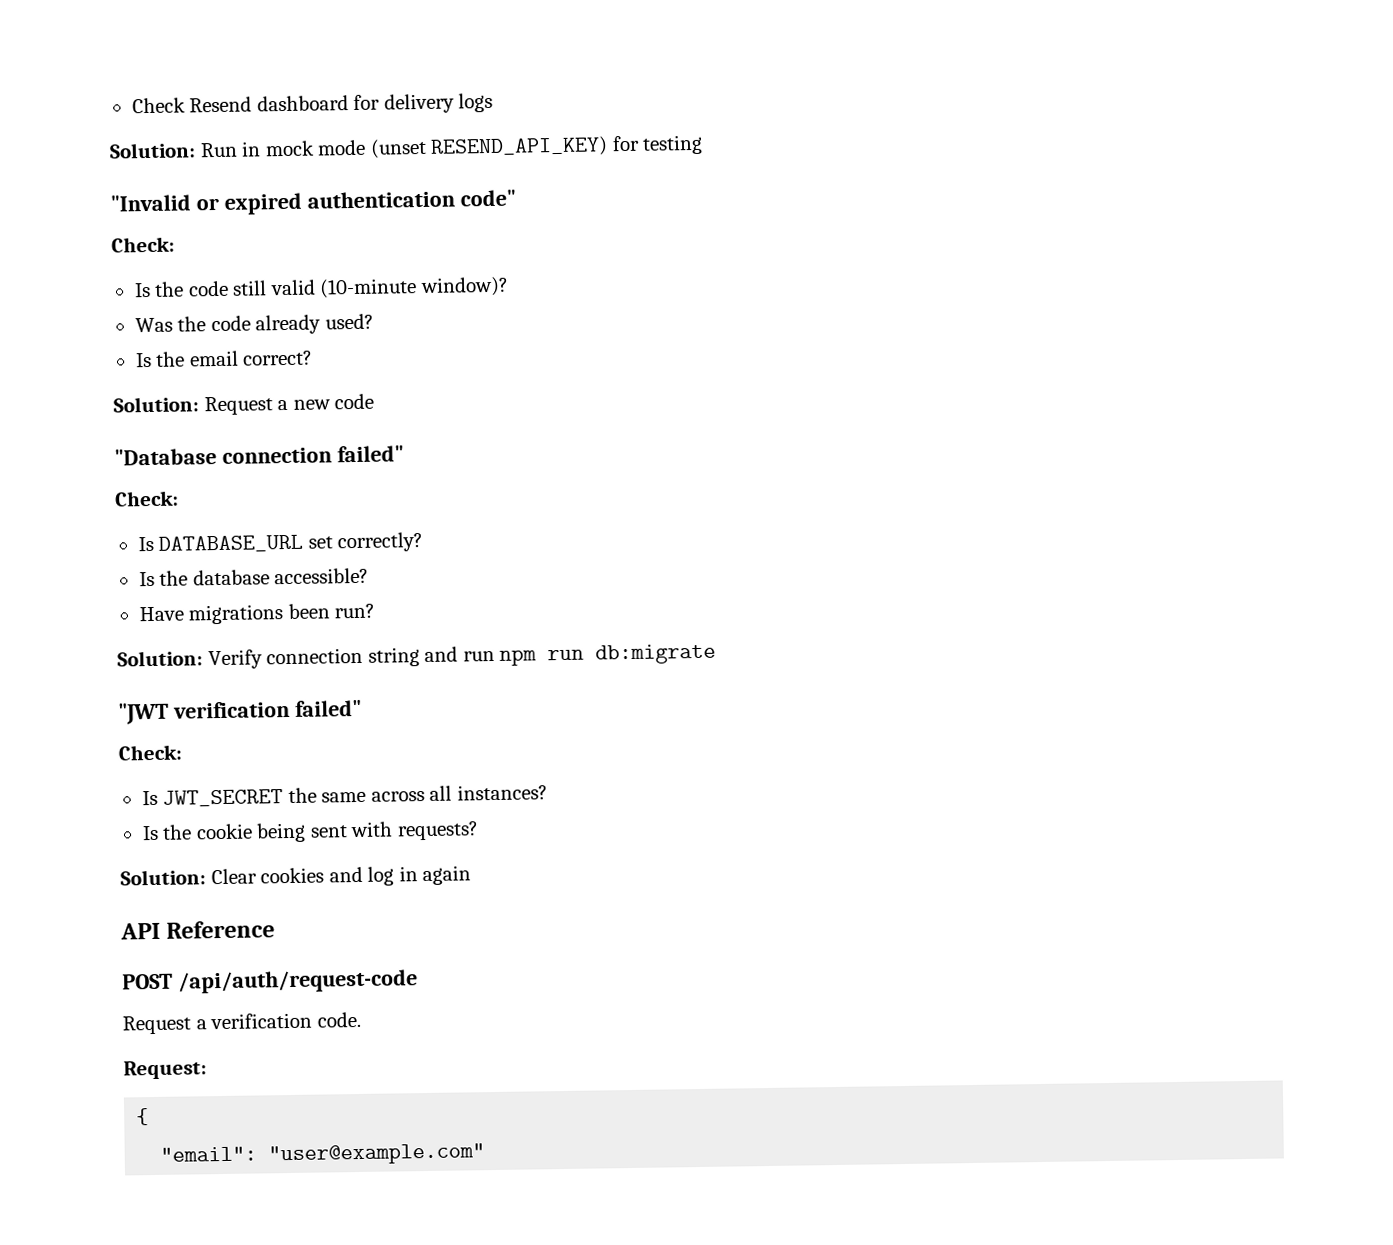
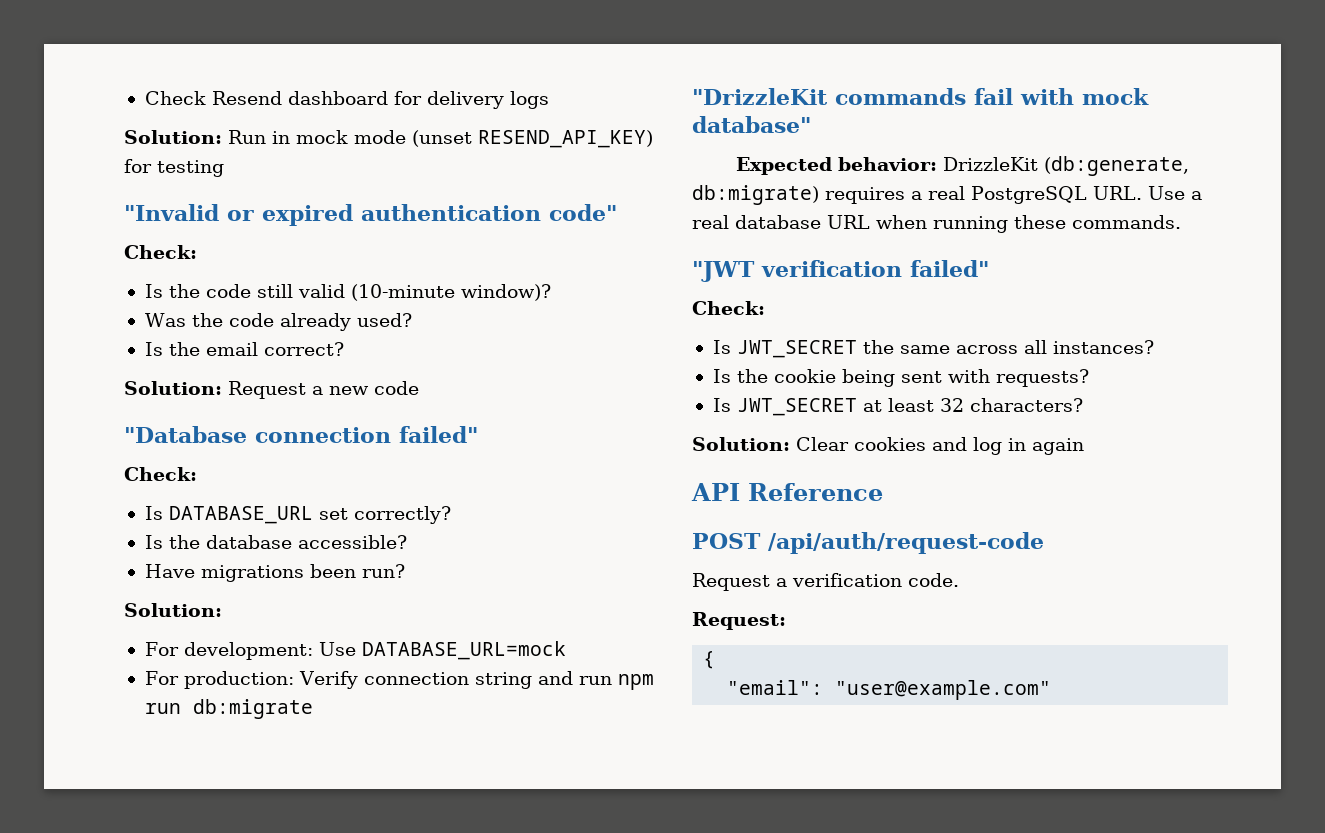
  Have migrations been run?
- Solution: Verify connection string and run npm run db:migrate
+ Solution:
+ For development: Use DATABASE_URL=mock
+ For production: Verify connection string and run npm run db:migrate
+ "DrizzleKit commands fail with mock database"
+ Expected behavior: DrizzleKit (db:generate, db:migrate) requires a real PostgreSQL URL. Use a real database URL when running these commands.
+ Is JWT_SECRET at least 32 characters?

